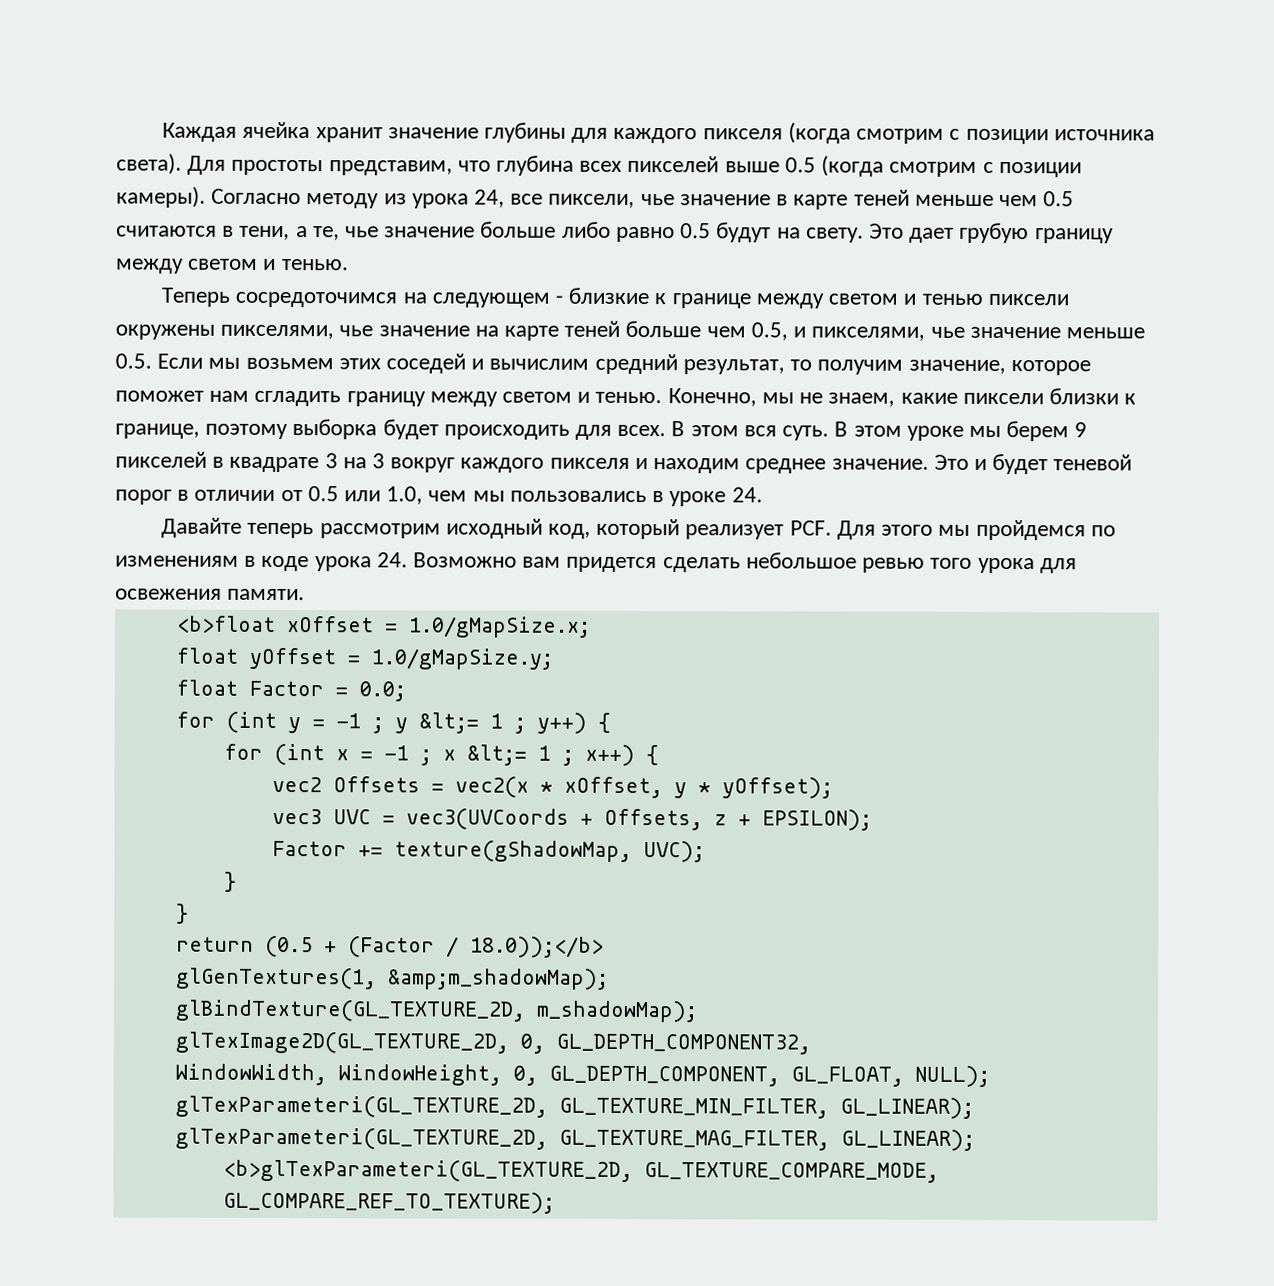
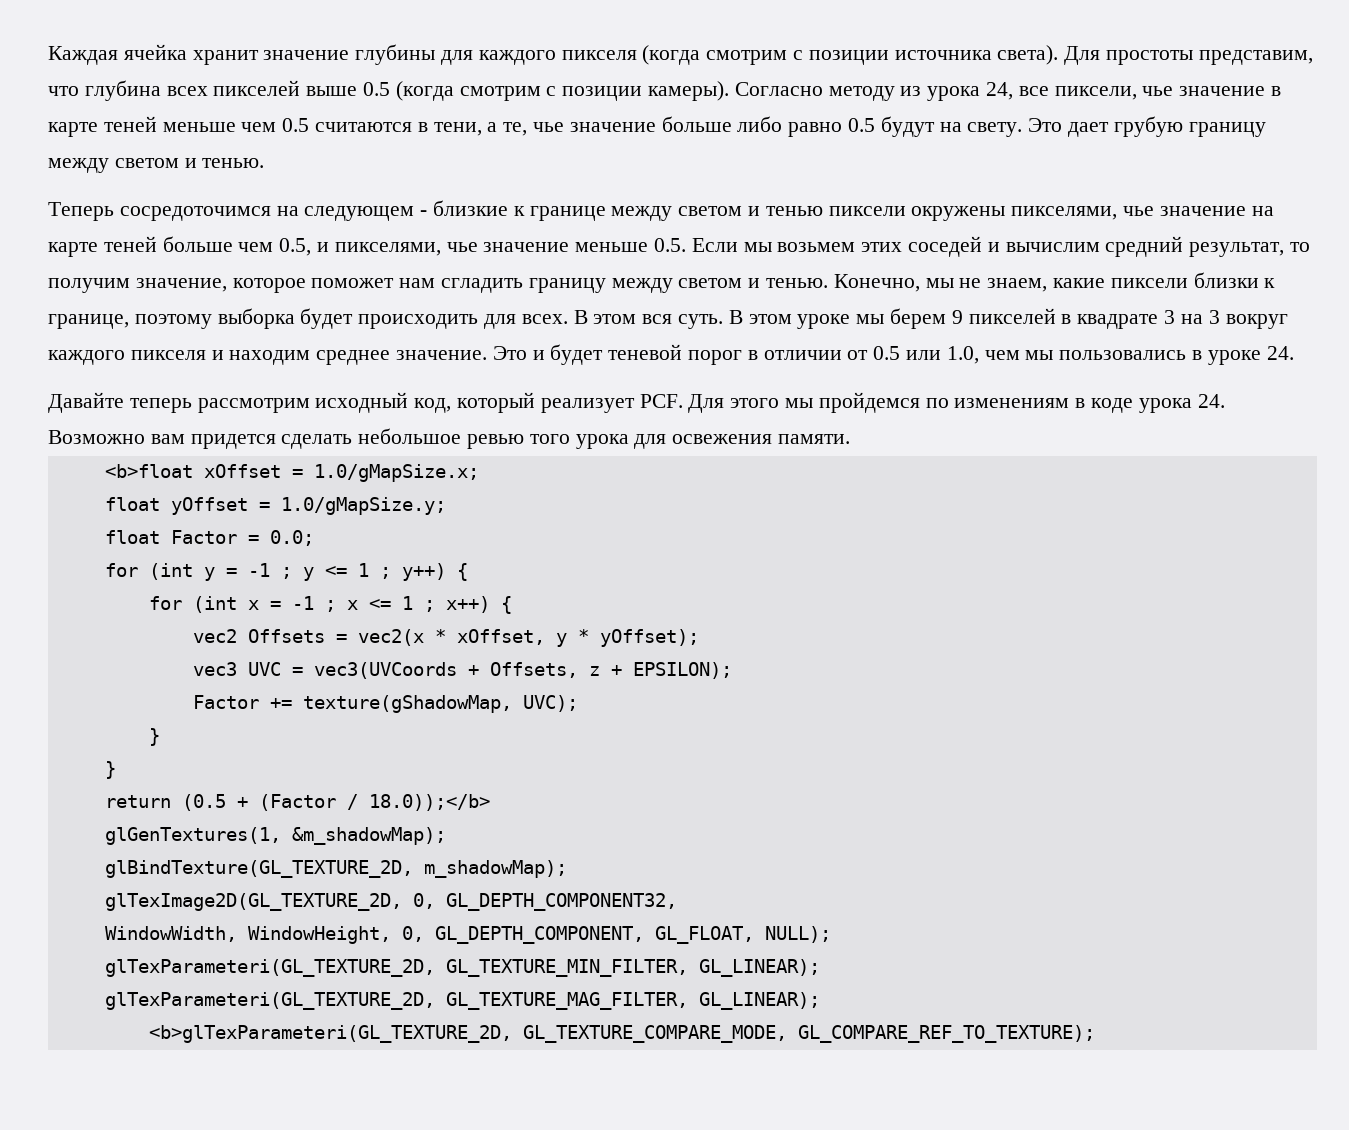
- for (int y = -1 ; y &lt;= 1 ; y++) {
+ for (int y = -1 ; y <= 1 ; y++) {
- for (int x = -1 ; x &lt;= 1 ; x++) {
+ for (int x = -1 ; x <= 1 ; x++) {
- glGenTextures(1, &amp;m_shadowMap);
+ glGenTextures(1, &m_shadowMap);

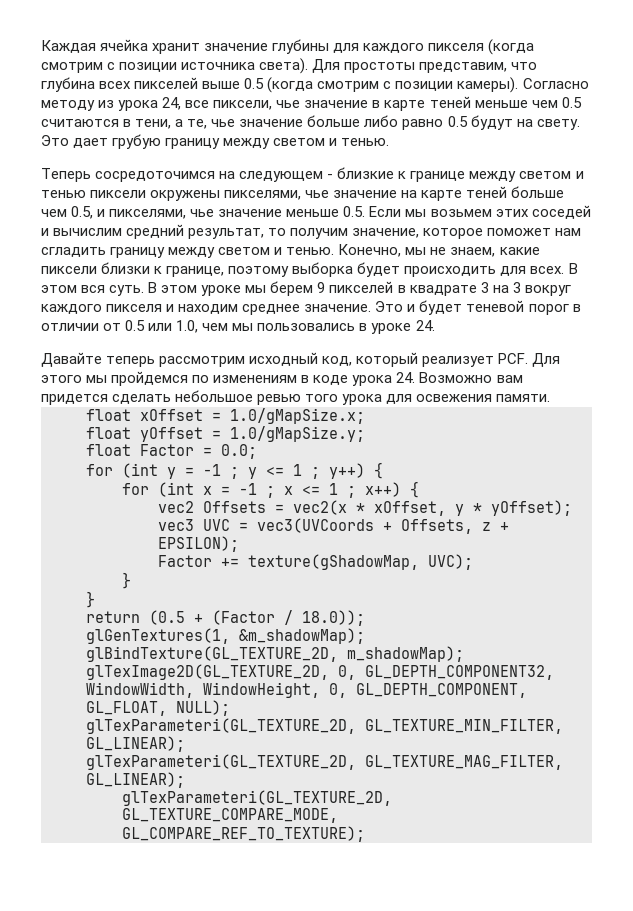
- <b>float xOffset = 1.0/gMapSize.x;
+ float xOffset = 1.0/gMapSize.x;
- return (0.5 + (Factor / 18.0));</b>
+ return (0.5 + (Factor / 18.0));
- <b>glTexParameteri(GL_TEXTURE_2D, GL_TEXTURE_COMPARE_MODE, GL_COMPARE_REF_TO_TEXTURE);
+ glTexParameteri(GL_TEXTURE_2D, GL_TEXTURE_COMPARE_MODE, GL_COMPARE_REF_TO_TEXTURE);

